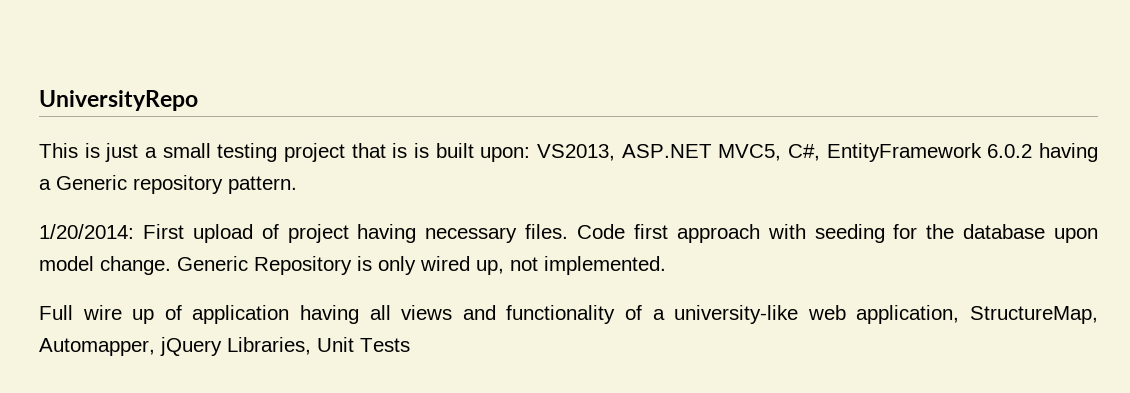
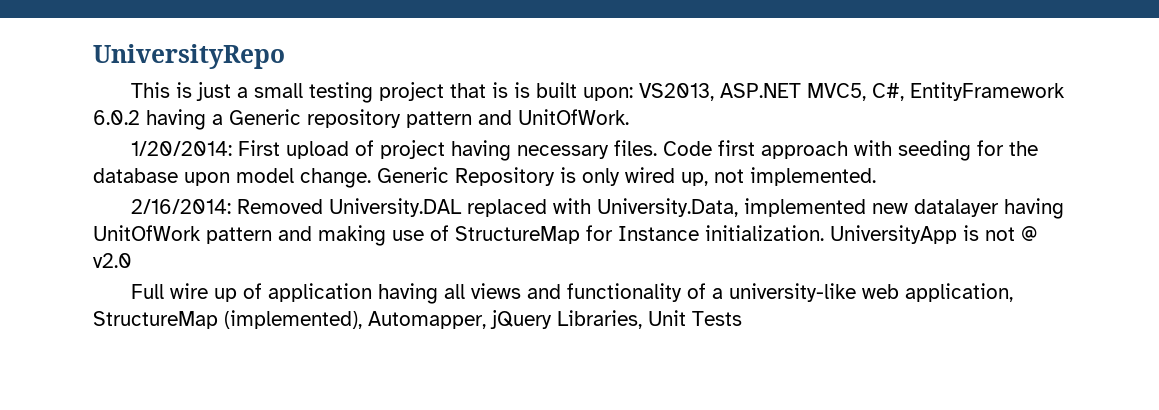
- This is just a small testing project that is is built upon: VS2013, ASP.NET MVC5, C#, EntityFramework 6.0.2 having a Generic repository pattern.
+ This is just a small testing project that is is built upon: VS2013, ASP.NET MVC5, C#, EntityFramework 6.0.2 having a Generic repository pattern and UnitOfWork.
+ 2/16/2014: Removed University.DAL replaced with University.Data, implemented new datalayer having UnitOfWork pattern and making use of StructureMap for Instance initialization. UniversityApp is not @ v2.0
- Full wire up of application having all views and functionality of a university-like web application, StructureMap, Automapper, jQuery Libraries, Unit Tests
+ Full wire up of application having all views and functionality of a university-like web application, StructureMap (implemented), Automapper, jQuery Libraries, Unit Tests

